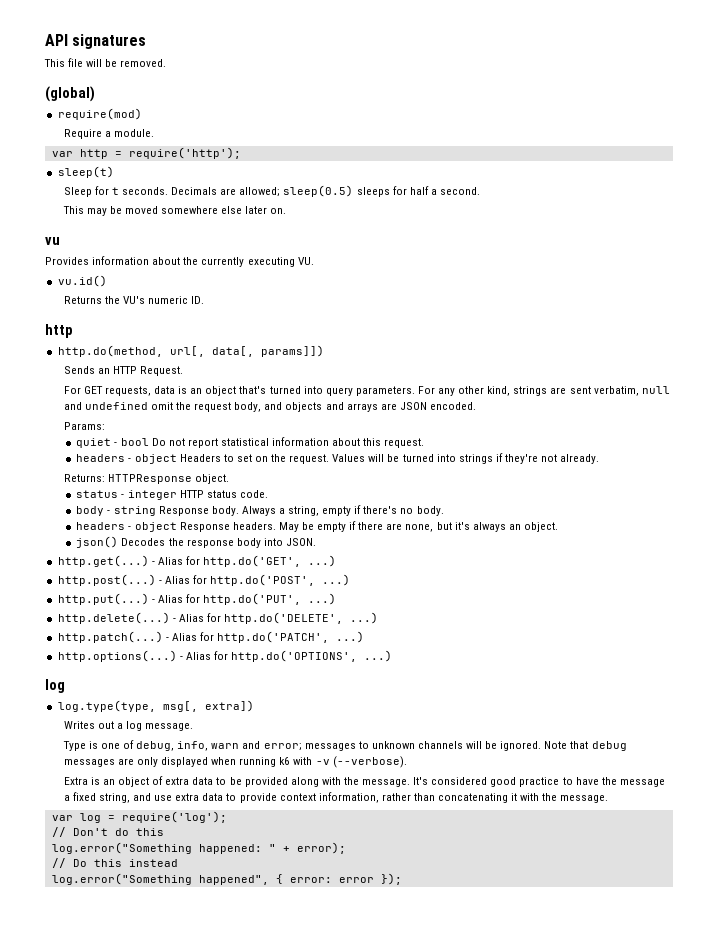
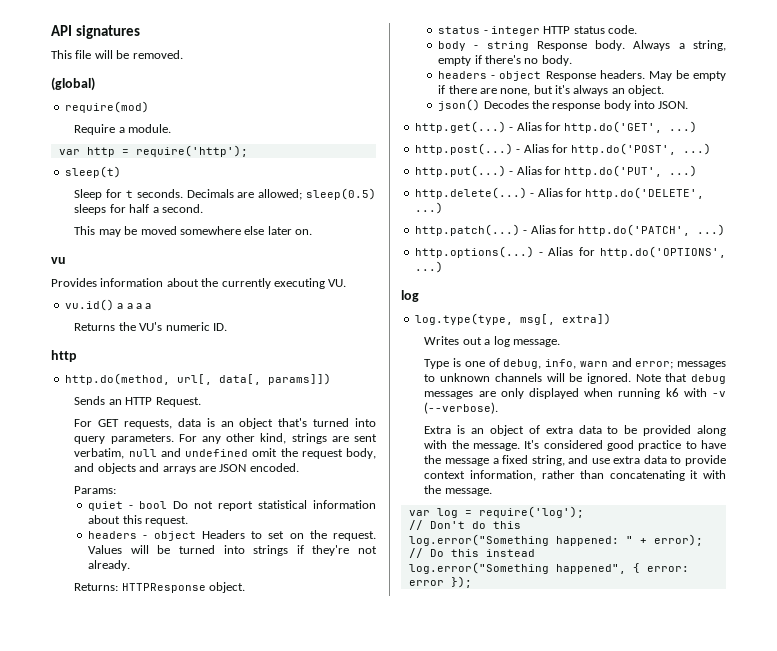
- vu.id()
+ vu.id() a a a a

